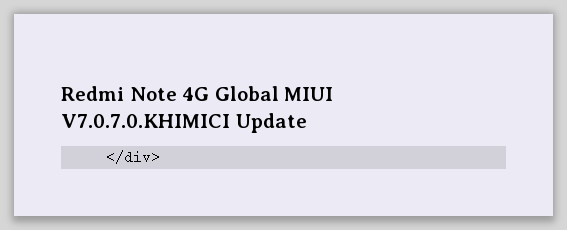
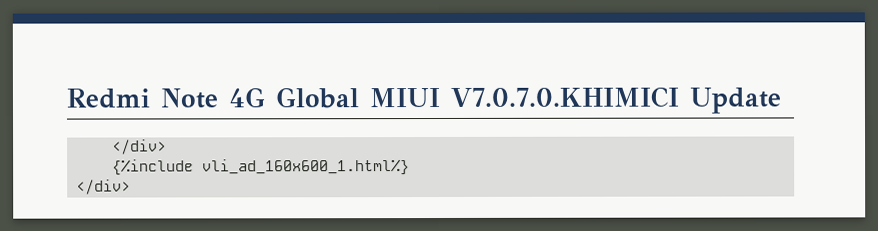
+ {%include vli_ad_160x600_1.html%}
+ </div>

